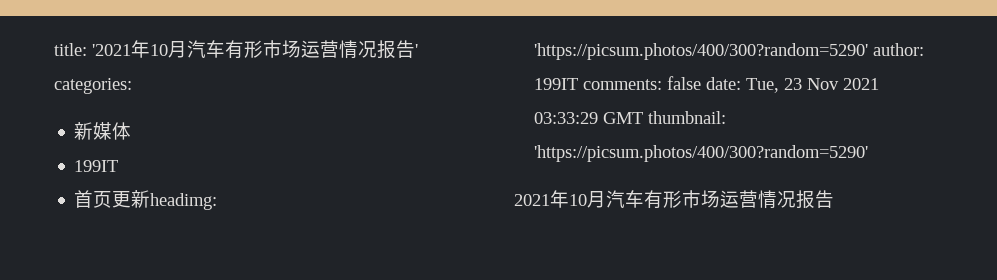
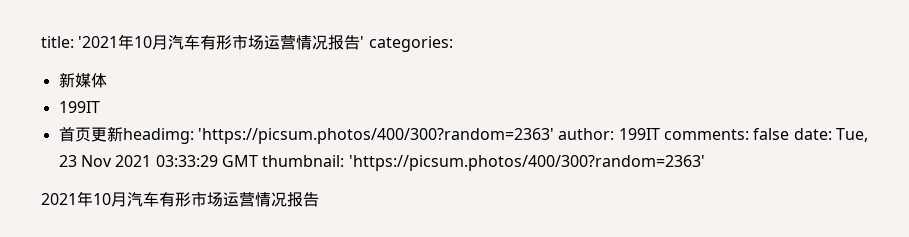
- 首页更新headimg: 'https://picsum.photos/400/300?random=5290' author: 199IT comments: false date: Tue, 23 Nov 2021 03:33:29 GMT thumbnail: 'https://picsum.photos/400/300?random=5290'
+ 首页更新headimg: 'https://picsum.photos/400/300?random=2363' author: 199IT comments: false date: Tue, 23 Nov 2021 03:33:29 GMT thumbnail: 'https://picsum.photos/400/300?random=2363'

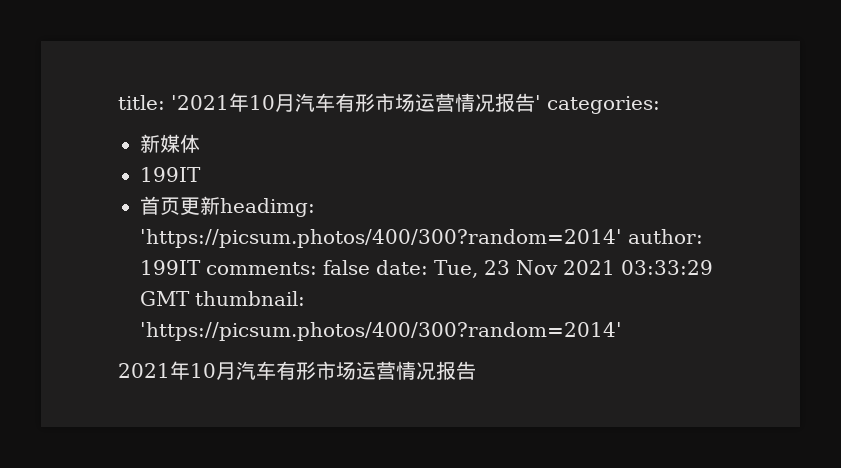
- 首页更新headimg: 'https://picsum.photos/400/300?random=2363' author: 199IT comments: false date: Tue, 23 Nov 2021 03:33:29 GMT thumbnail: 'https://picsum.photos/400/300?random=2363'
+ 首页更新headimg: 'https://picsum.photos/400/300?random=2014' author: 199IT comments: false date: Tue, 23 Nov 2021 03:33:29 GMT thumbnail: 'https://picsum.photos/400/300?random=2014'

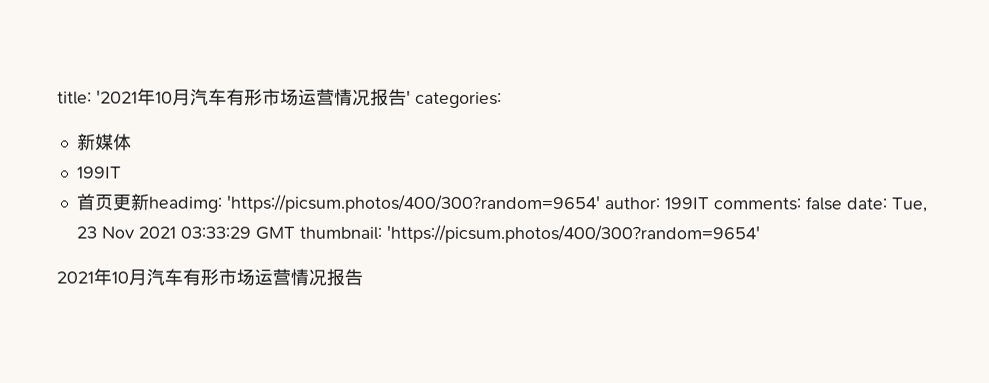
- 首页更新headimg: 'https://picsum.photos/400/300?random=2014' author: 199IT comments: false date: Tue, 23 Nov 2021 03:33:29 GMT thumbnail: 'https://picsum.photos/400/300?random=2014'
+ 首页更新headimg: 'https://picsum.photos/400/300?random=9654' author: 199IT comments: false date: Tue, 23 Nov 2021 03:33:29 GMT thumbnail: 'https://picsum.photos/400/300?random=9654'

